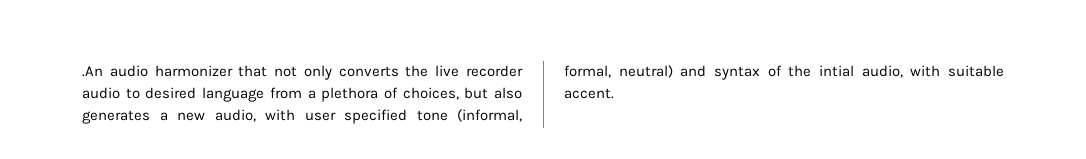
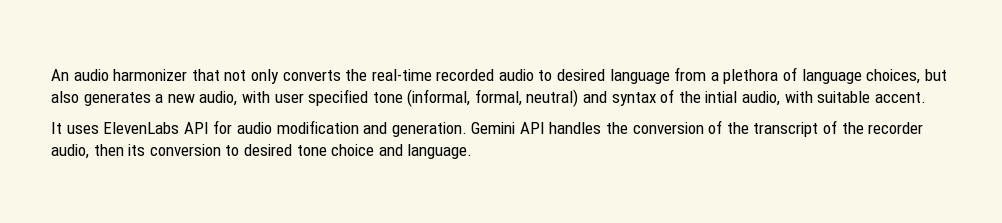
- .An audio harmonizer that not only converts the live recorder audio to desired language from a plethora of choices, but also generates a new audio, with user specified tone (informal, formal, neutral) and syntax of the intial audio, with suitable accent.
+ An audio harmonizer that not only converts the real-time recorded audio to desired language from a plethora of language choices, but also generates a new audio, with user specified tone (informal, formal, neutral) and syntax of the intial audio, with suitable accent.
+ It uses ElevenLabs API for audio modification and generation. Gemini API handles the conversion of the transcript of the recorder audio, then its conversion to desired tone choice and language.

